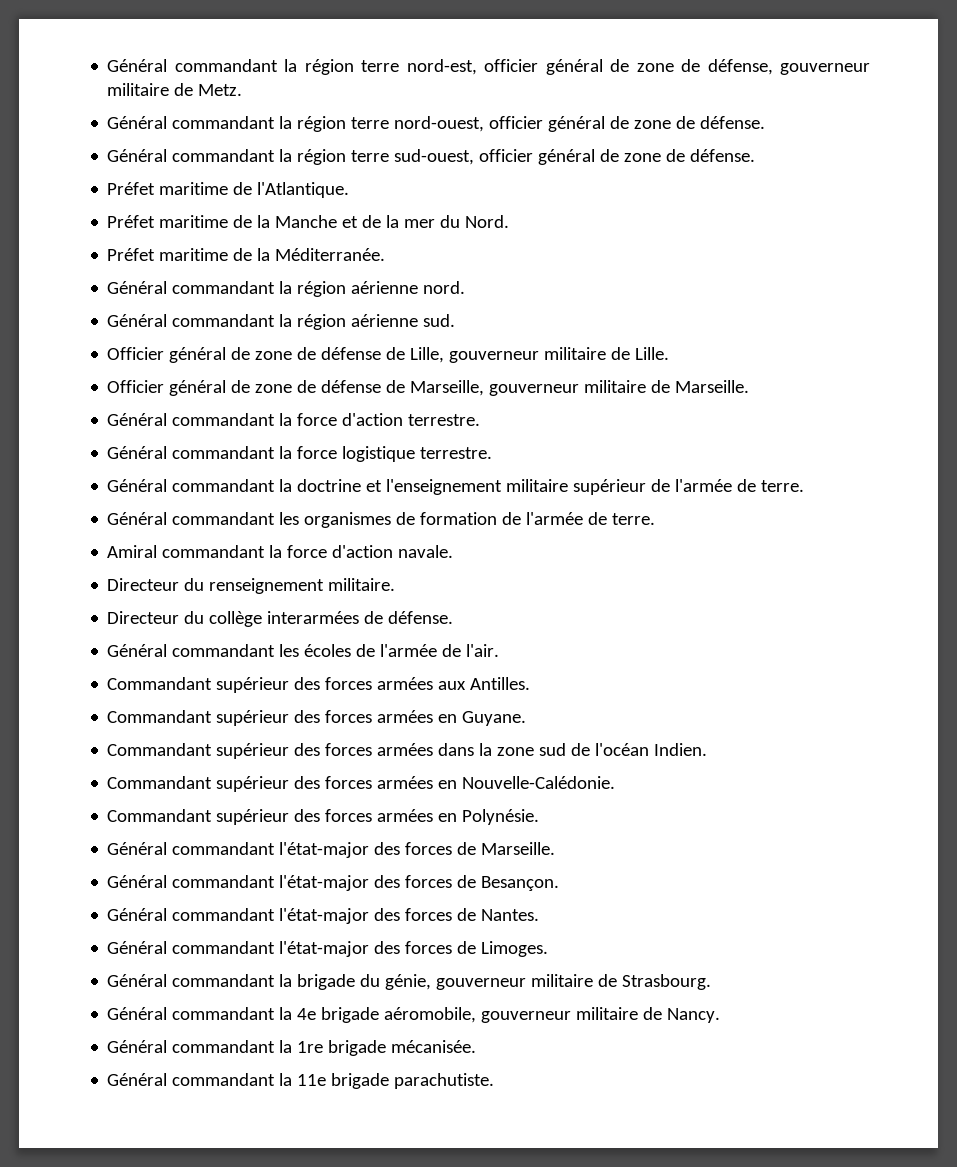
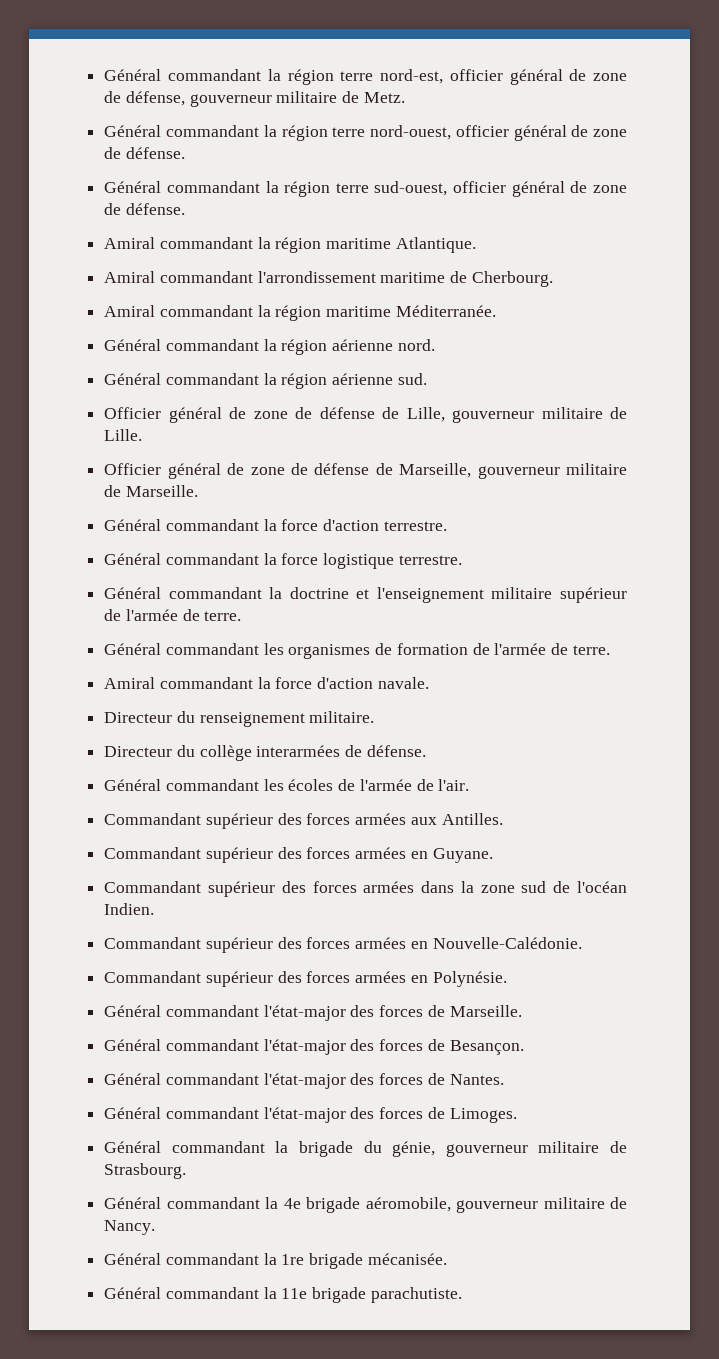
- Préfet maritime de l'Atlantique.
- Préfet maritime de la Manche et de la mer du Nord.
- Préfet maritime de la Méditerranée.
+ Amiral commandant la région maritime Atlantique.
+ Amiral commandant l'arrondissement maritime de Cherbourg.
+ Amiral commandant la région maritime Méditerranée.

